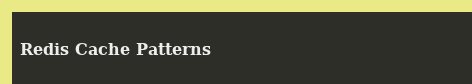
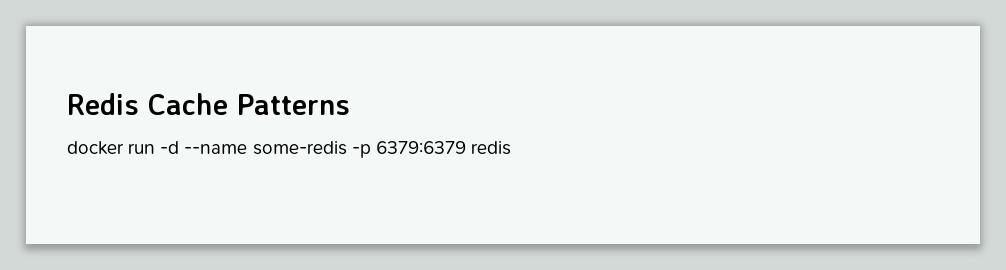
+ docker run -d --name some-redis -p 6379:6379 redis

